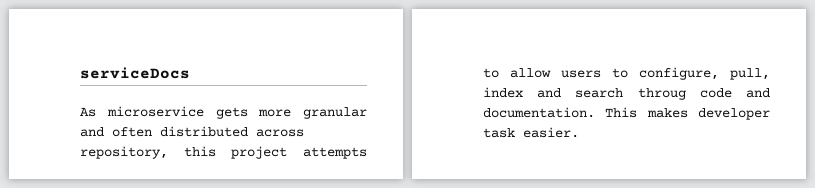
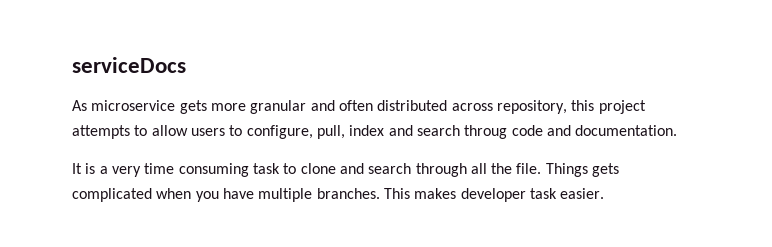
- As microservice gets more granular and often distributed across repository, this project attempts to allow users to configure, pull, index and search throug code and documentation. This makes developer task easier.
+ As microservice gets more granular and often distributed across repository, this project attempts to allow users to configure, pull, index and search throug code and documentation.
+ It is a very time consuming task to clone and search through all the file. Things gets complicated when you have multiple branches. This makes developer task easier.

